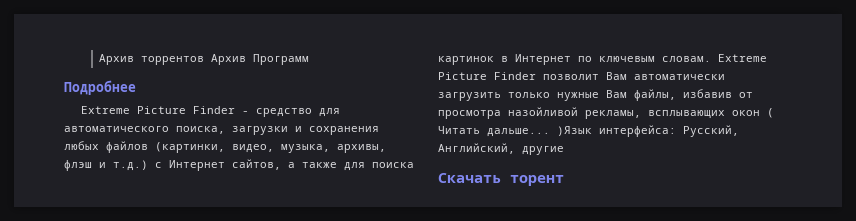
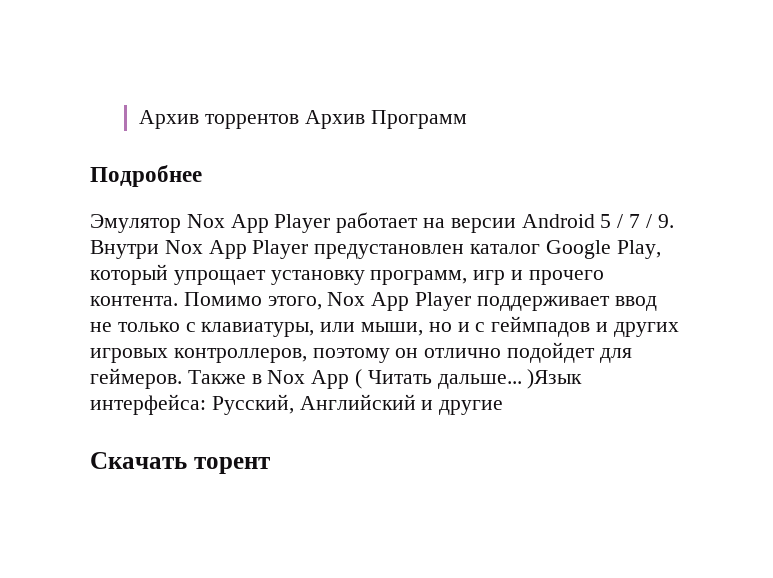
- Extreme Picture Finder - средство для автоматического поиска, загрузки и сохранения любых файлов (картинки, видео, музыка, архивы, флэш и т.д.) с Интернет сайтов, а также для поиска картинок в Интернет по ключевым словам. Extreme Picture Finder позволит Вам автоматически загрузить только нужные Вам файлы, избавив от просмотра назойливой рекламы, всплывающих окон ( Читать дальше... )Язык интерфейса: Русский, Английский, другие
+ Эмулятор Nox App Player работает на версии Android 5 / 7 / 9. Внутри Nox App Player предустановлен каталог Google Play, который упрощает установку программ, игр и прочего контента. Помимо этого, Nox App Player поддерживает ввод не только с клавиатуры, или мыши, но и с геймпадов и других игровых контроллеров, поэтому он отлично подойдет для геймеров. Также в Nox App ( Читать дальше... )Язык интерфейса: Русский, Английский и другие

